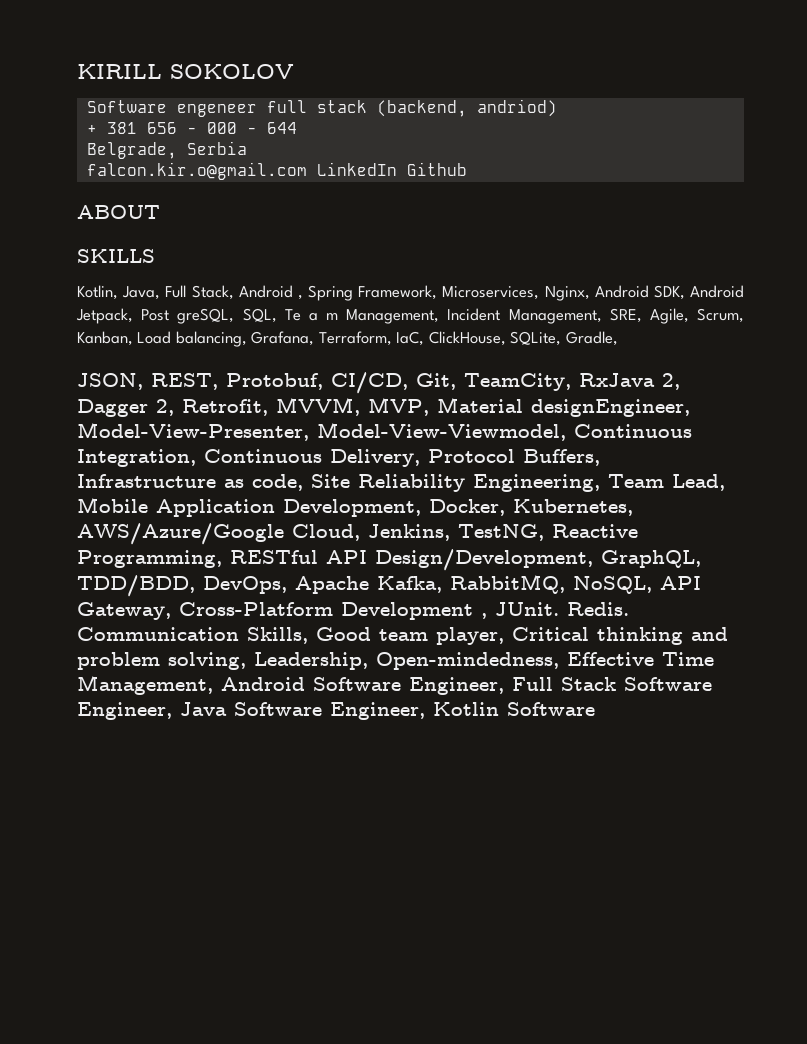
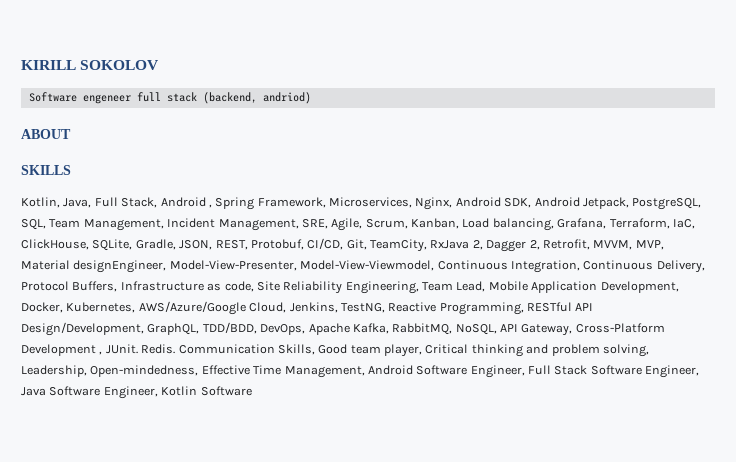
- + 381 656 - 000 - 644
- Belgrade, Serbia
- falcon.kir.o@gmail.com LinkedIn Github
- Kotlin, Java, Full Stack, Android , Spring Framework, Microservices, Nginx, Android SDK, Android Jetpack, Post greSQL, SQL, Te a m Management, Incident Management, SRE, Agile, Scrum, Kanban, Load balancing, Grafana, Terraform, IaC, ClickHouse, SQLite, Gradle,
- JSON, REST, Protobuf, CI/CD, Git, TeamCity, RxJava 2, Dagger 2, Retrofit, MVVM, MVP, Material designEngineer, Model-View-Presenter, Model-View-Viewmodel, Continuous Integration, Continuous Delivery, Protocol Buffers, Infrastructure as code, Site Reliability Engineering, Team Lead, Mobile Application Development, Docker, Kubernetes, AWS/Azure/Google Cloud, Jenkins, TestNG, Reactive Programming, RESTful API Design/Development, GraphQL, TDD/BDD, DevOps, Apache Kafka, RabbitMQ, NoSQL, API Gateway, Cross-Platform Development , JUnit.
+ Kotlin, Java, Full Stack, Android , Spring Framework, Microservices, Nginx, Android SDK, Android Jetpack, PostgreSQL, SQL, Team Management, Incident Management, SRE, Agile, Scrum, Kanban, Load balancing, Grafana, Terraform, IaC, ClickHouse, SQLite, Gradle, JSON, REST, Protobuf, CI/CD, Git, TeamCity, RxJava 2, Dagger 2, Retrofit, MVVM, MVP, Material designEngineer, Model-View-Presenter, Model-View-Viewmodel, Continuous Integration, Continuous Delivery, Protocol Buffers, Infrastructure as code, Site Reliability Engineering, Team Lead, Mobile Application Development, Docker, Kubernetes, AWS/Azure/Google Cloud, Jenkins, TestNG, Reactive Programming, RESTful API Design/Development, GraphQL, TDD/BDD, DevOps, Apache Kafka, RabbitMQ, NoSQL, API Gateway, Cross-Platform Development , JUnit.

